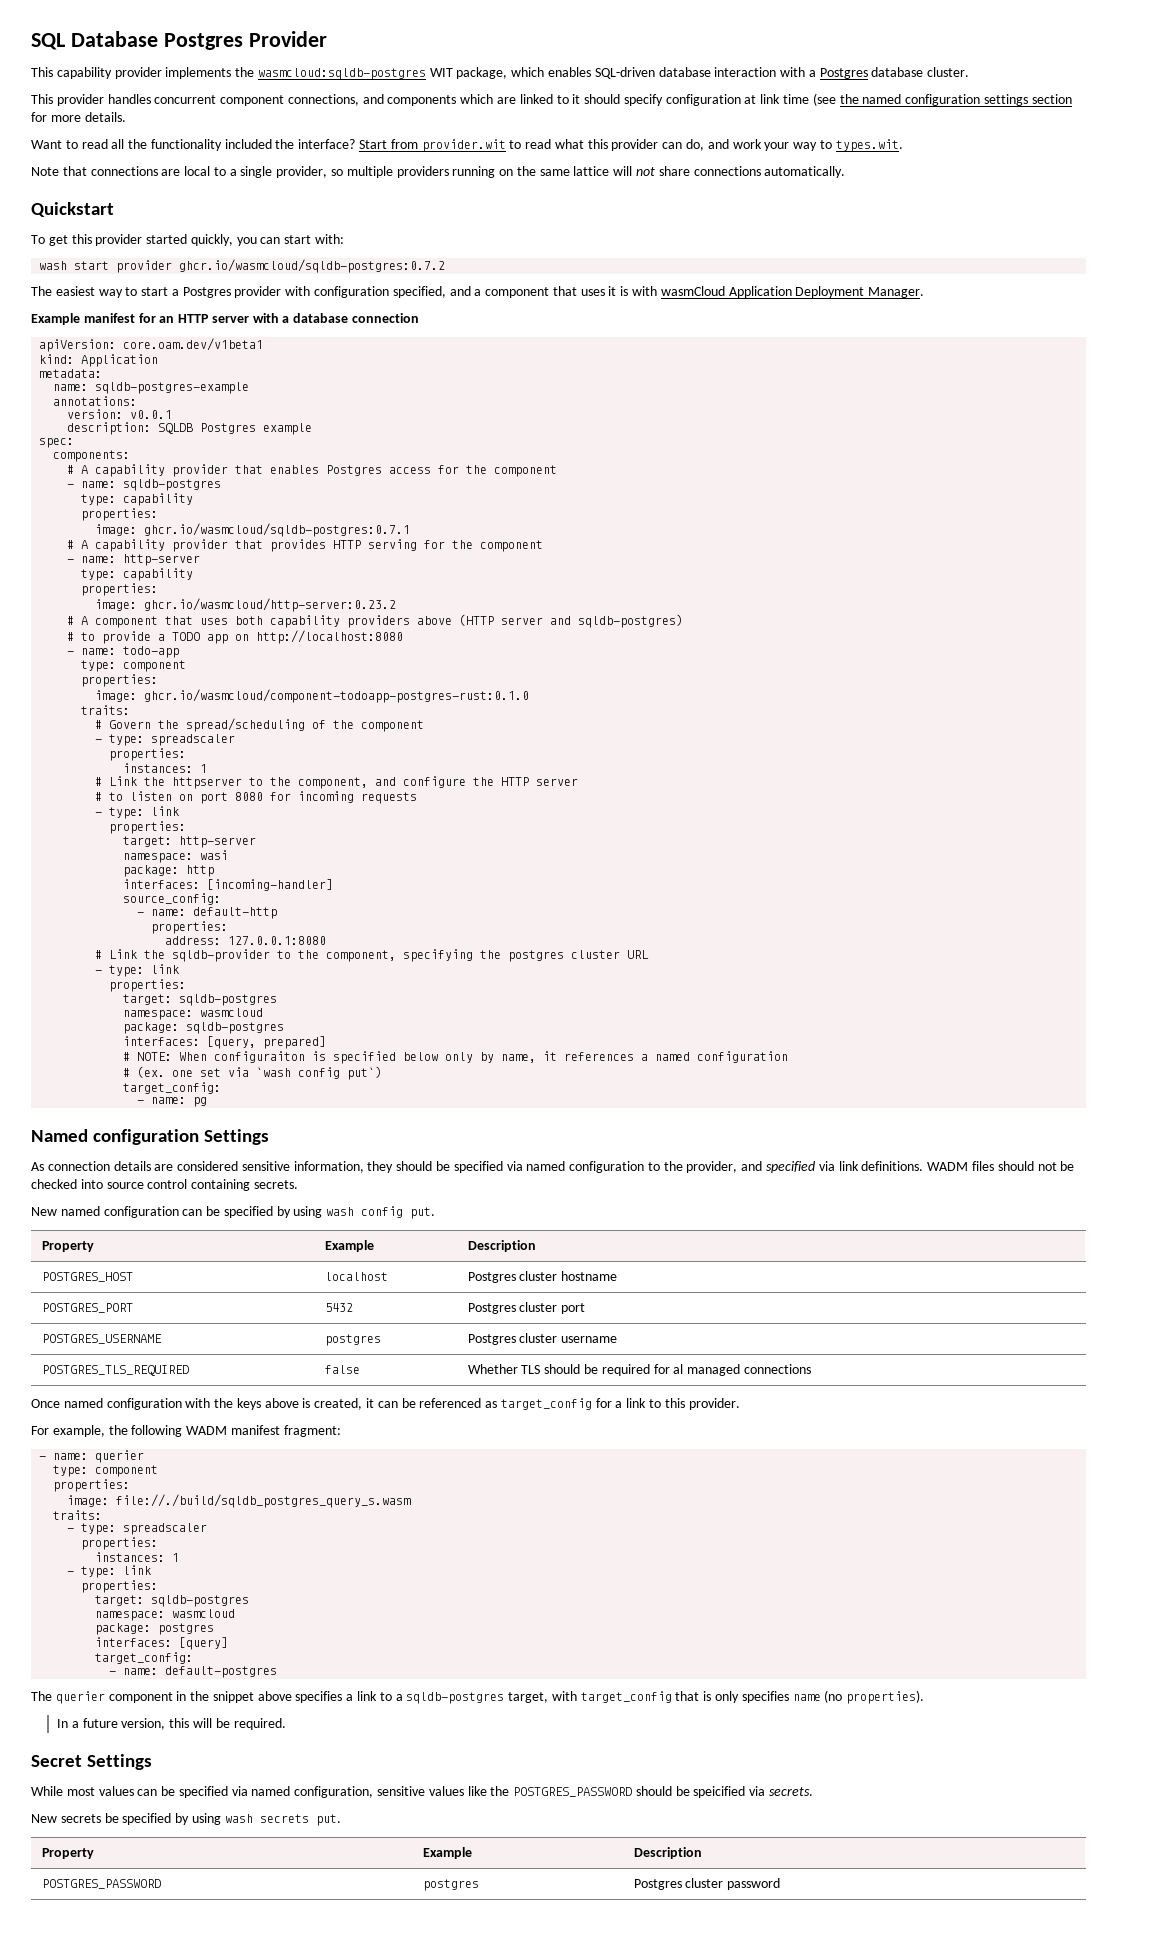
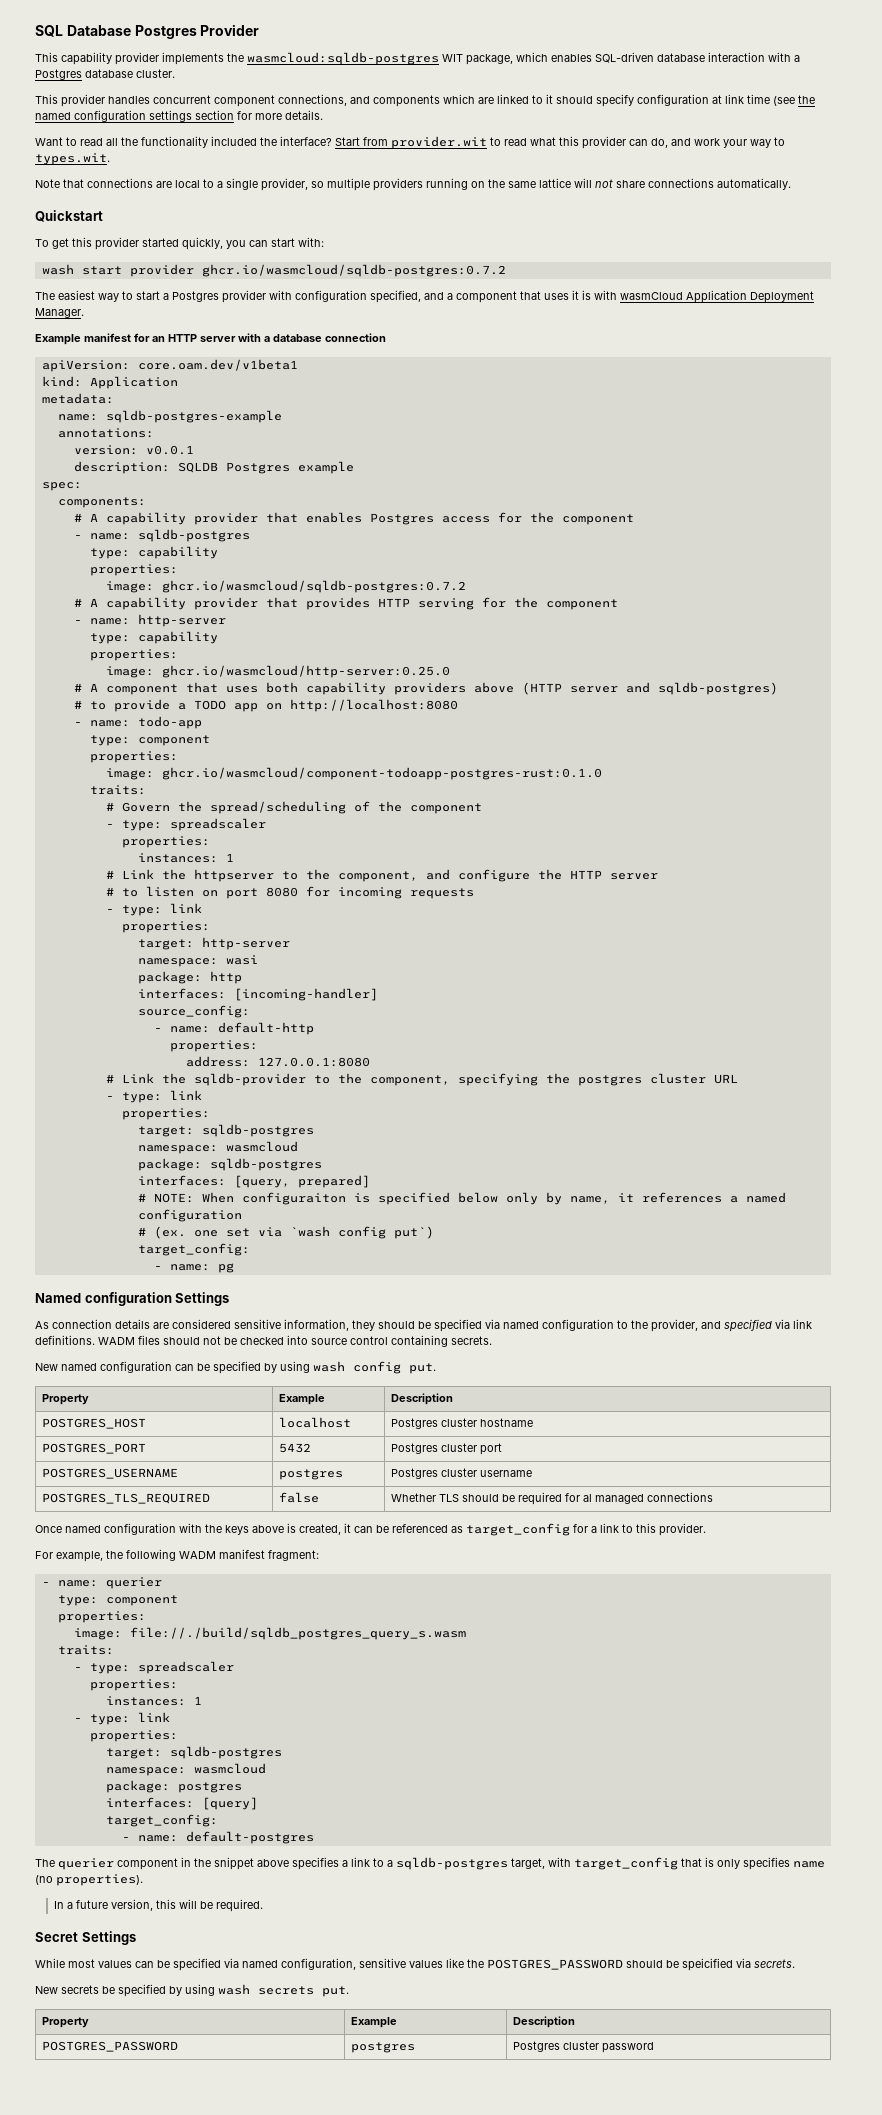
- image: ghcr.io/wasmcloud/sqldb-postgres:0.7.1
+ image: ghcr.io/wasmcloud/sqldb-postgres:0.7.2
- image: ghcr.io/wasmcloud/http-server:0.23.2
+ image: ghcr.io/wasmcloud/http-server:0.25.0

